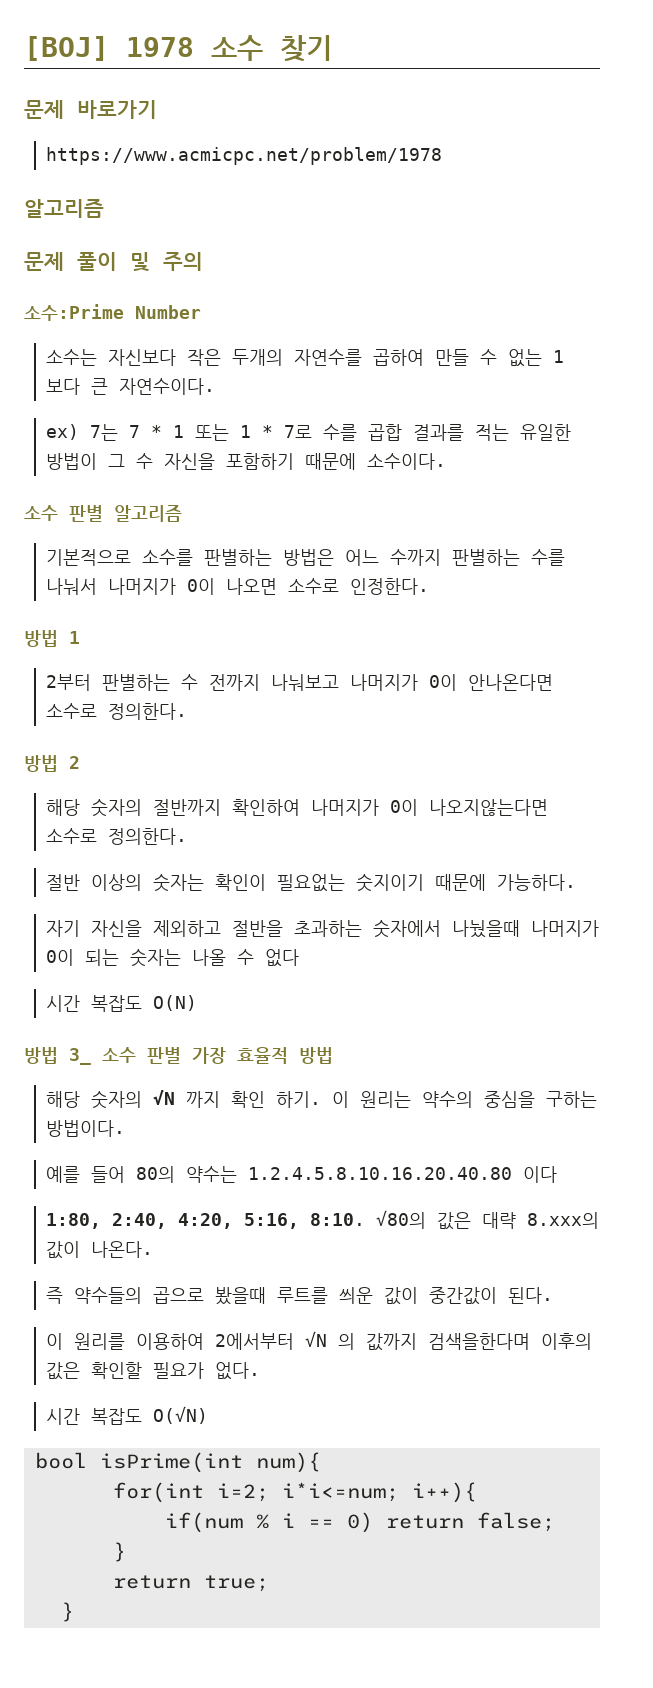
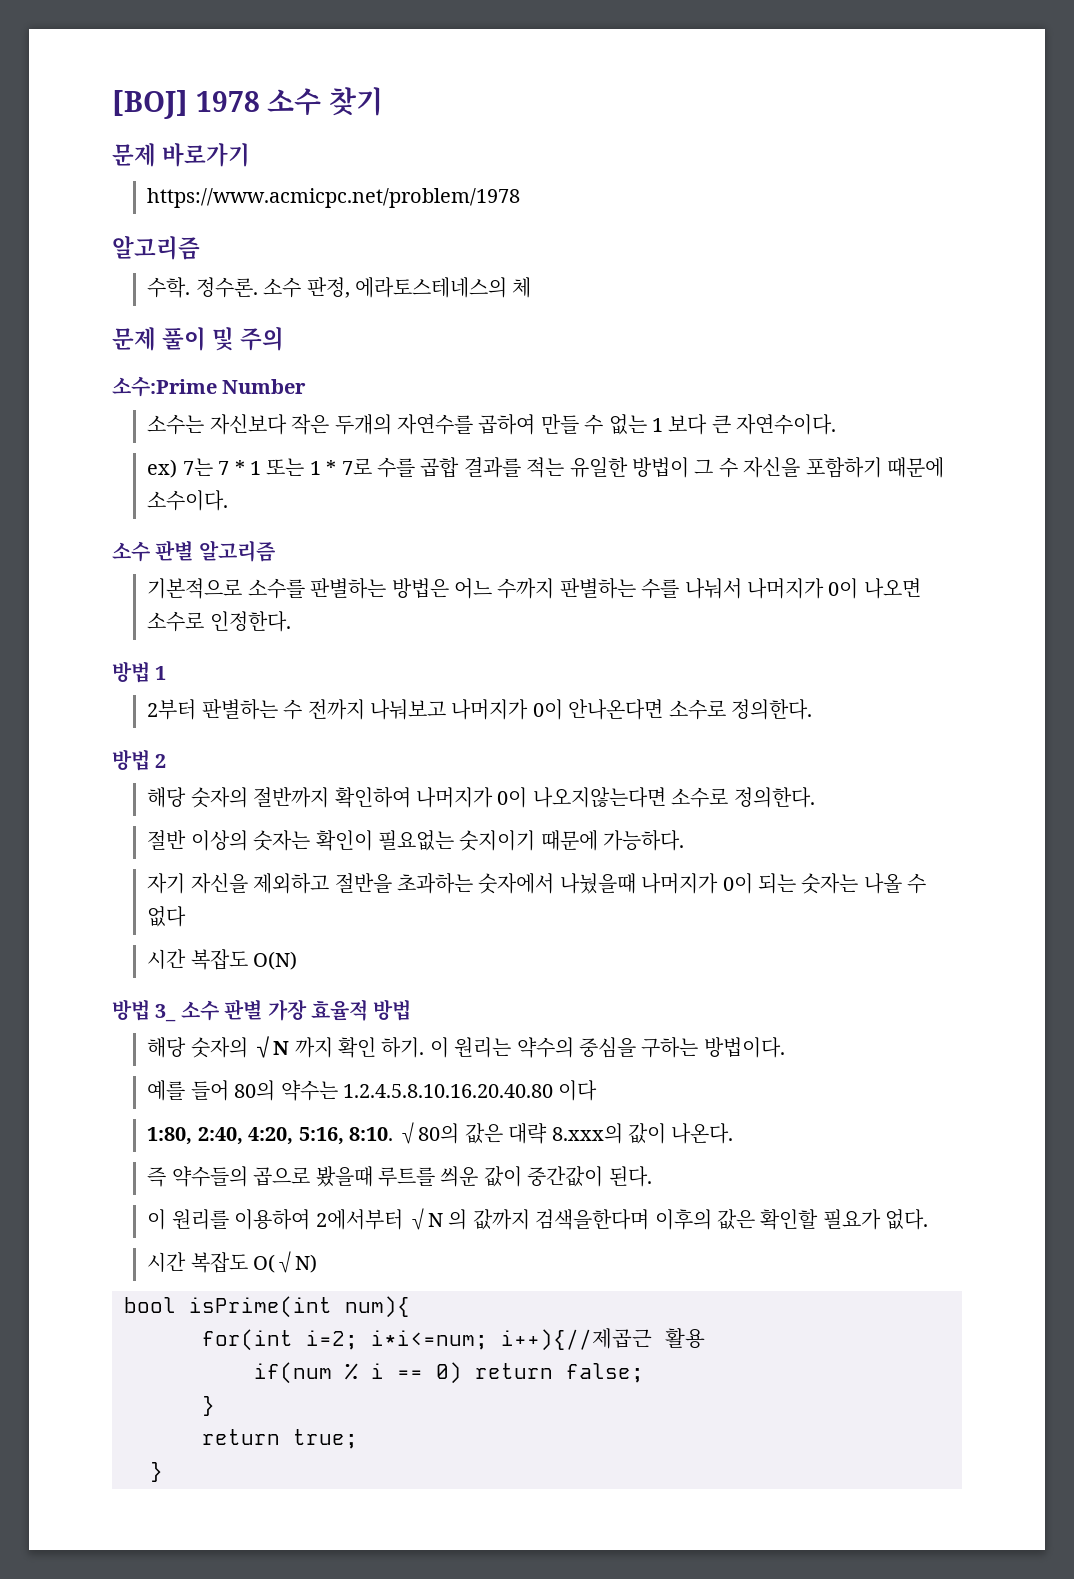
+ 수학. 정수론. 소수 판정, 에라토스테네스의 체
- for(int i=2; i*i<=num; i++){
+ for(int i=2; i*i<=num; i++){//제곱근 활용

